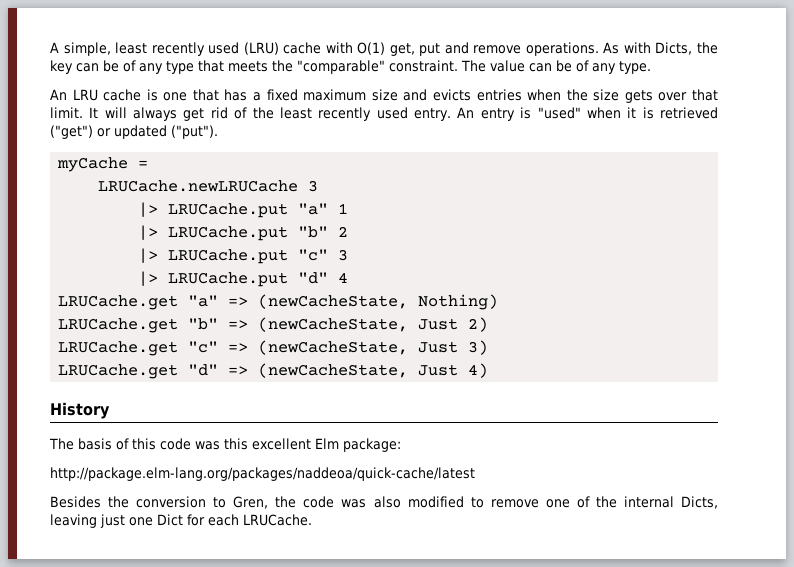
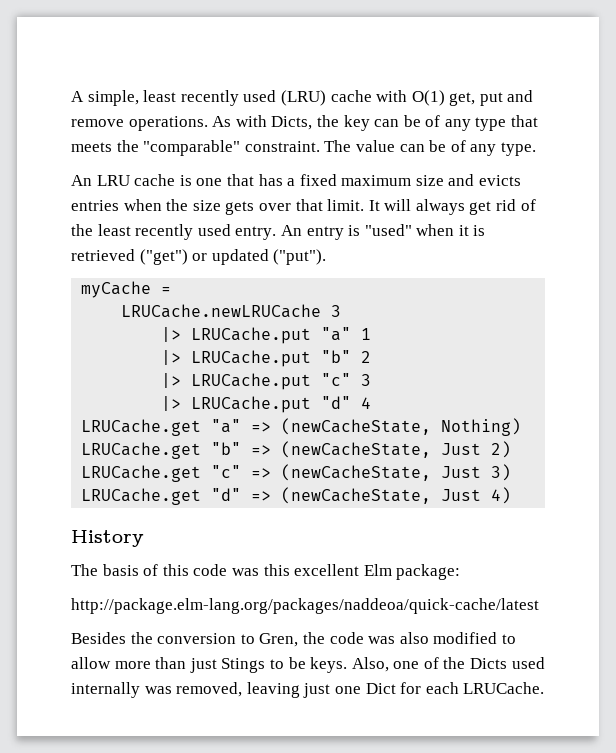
- Besides the conversion to Gren, the code was also modified to remove one of the internal Dicts, leaving just one Dict for each LRUCache.
+ Besides the conversion to Gren, the code was also modified to allow more than just Stings to be keys. Also, one of the Dicts used internally was removed, leaving just one Dict for each LRUCache.

